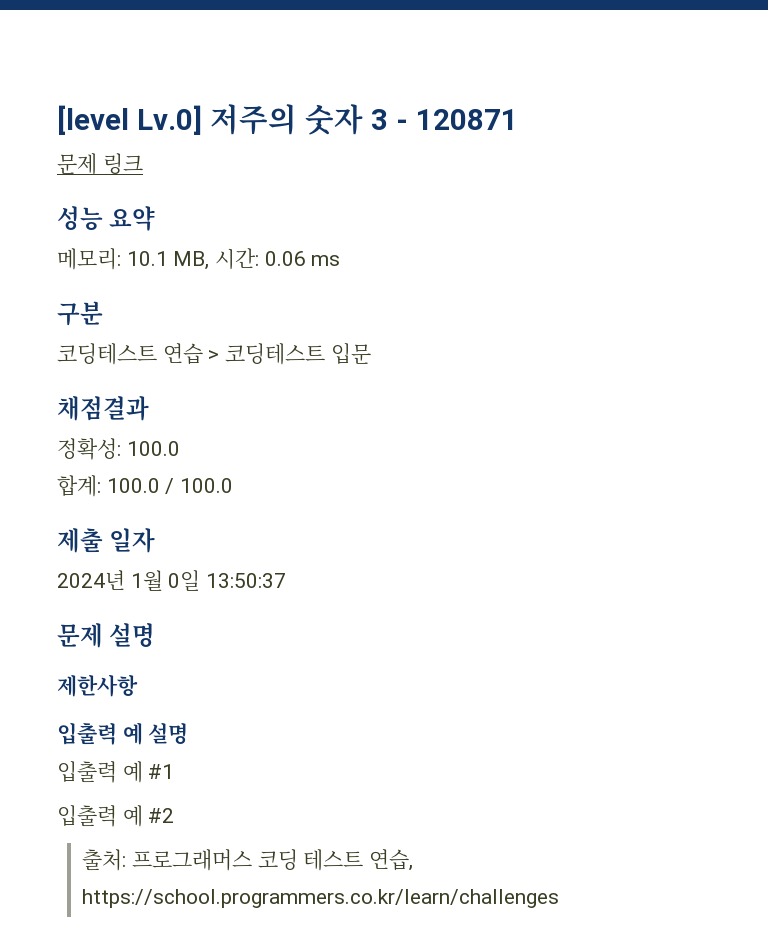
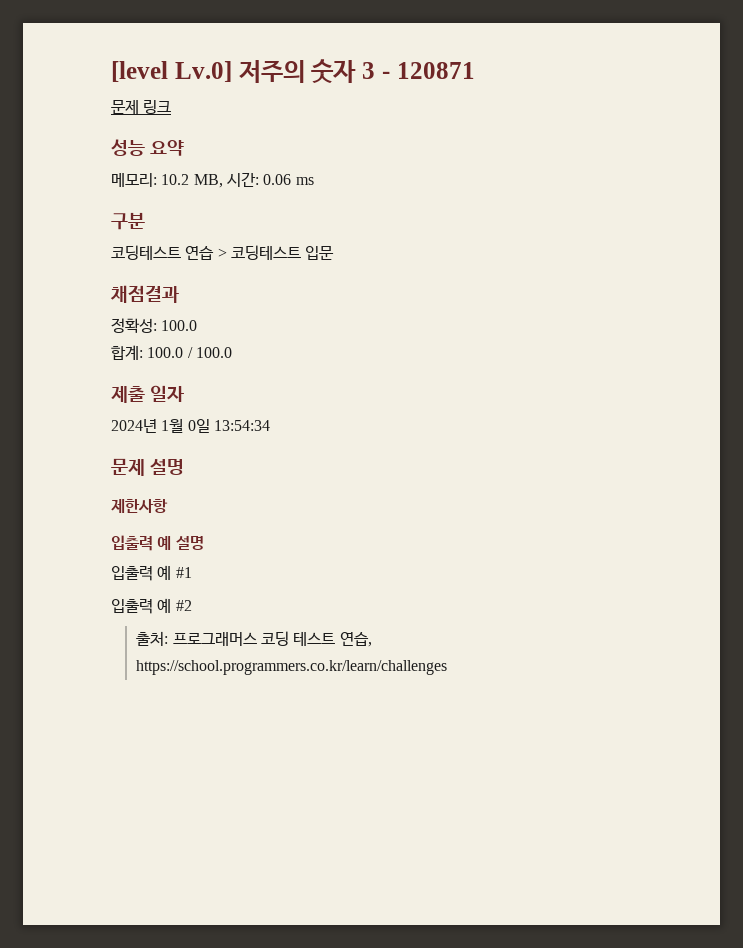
- 메모리: 10.1 MB, 시간: 0.06 ms
+ 메모리: 10.2 MB, 시간: 0.06 ms
- 2024년 1월 0일 13:50:37
+ 2024년 1월 0일 13:54:34

